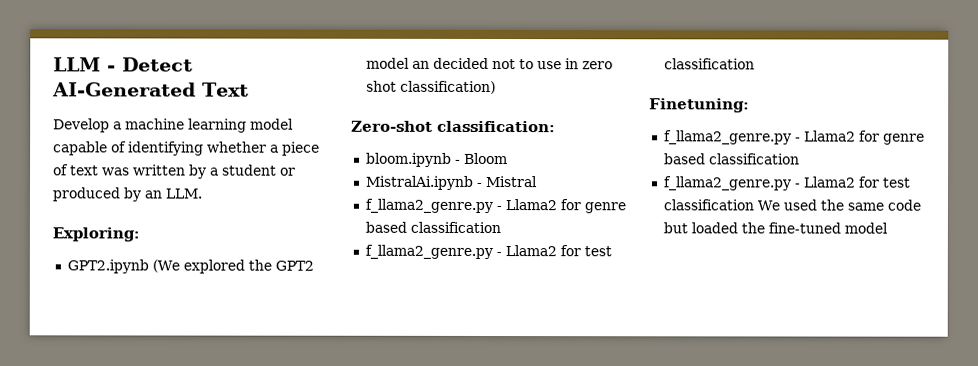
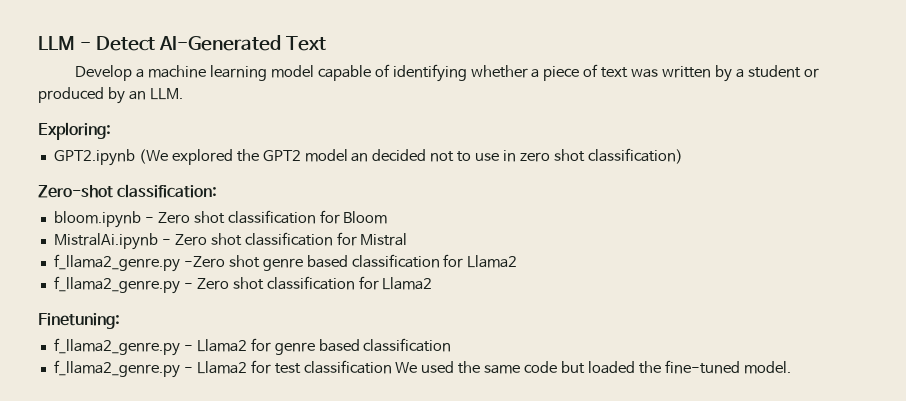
- bloom.ipynb - Bloom
+ bloom.ipynb - Zero shot classification for Bloom
- MistralAi.ipynb - Mistral
- f_llama2_genre.py - Llama2 for genre based classification
- f_llama2_genre.py - Llama2 for test classification
+ MistralAi.ipynb - Zero shot classification for Mistral
+ f_llama2_genre.py -Zero shot genre based classification for Llama2
+ f_llama2_genre.py - Zero shot classification for Llama2
- f_llama2_genre.py - Llama2 for test classification We used the same code but loaded the fine-tuned model
+ f_llama2_genre.py - Llama2 for test classification We used the same code but loaded the fine-tuned model.

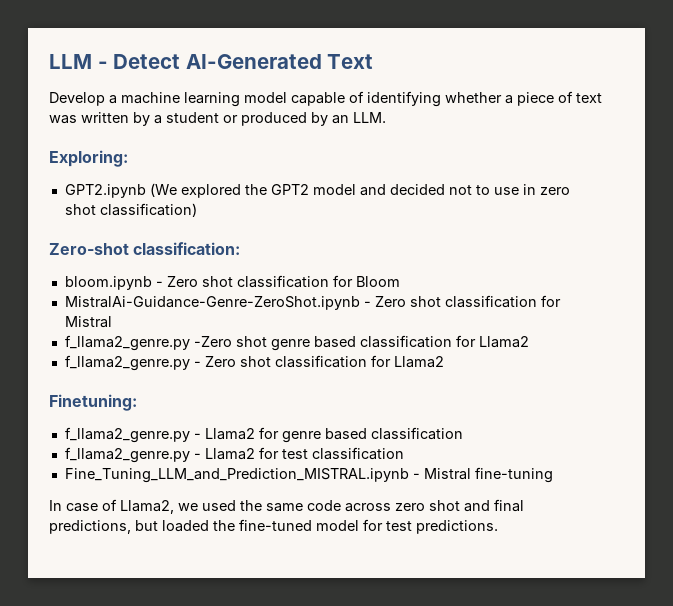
- GPT2.ipynb (We explored the GPT2 model an decided not to use in zero shot classification)
+ GPT2.ipynb (We explored the GPT2 model and decided not to use in zero shot classification)
- MistralAi.ipynb - Zero shot classification for Mistral
+ MistralAi-Guidance-Genre-ZeroShot.ipynb - Zero shot classification for Mistral
- f_llama2_genre.py - Llama2 for test classification We used the same code but loaded the fine-tuned model.
+ f_llama2_genre.py - Llama2 for test classification
+ Fine_Tuning_LLM_and_Prediction_MISTRAL.ipynb - Mistral fine-tuning
+ In case of Llama2, we used the same code across zero shot and final predictions, but loaded the fine-tuned model for test predictions.

